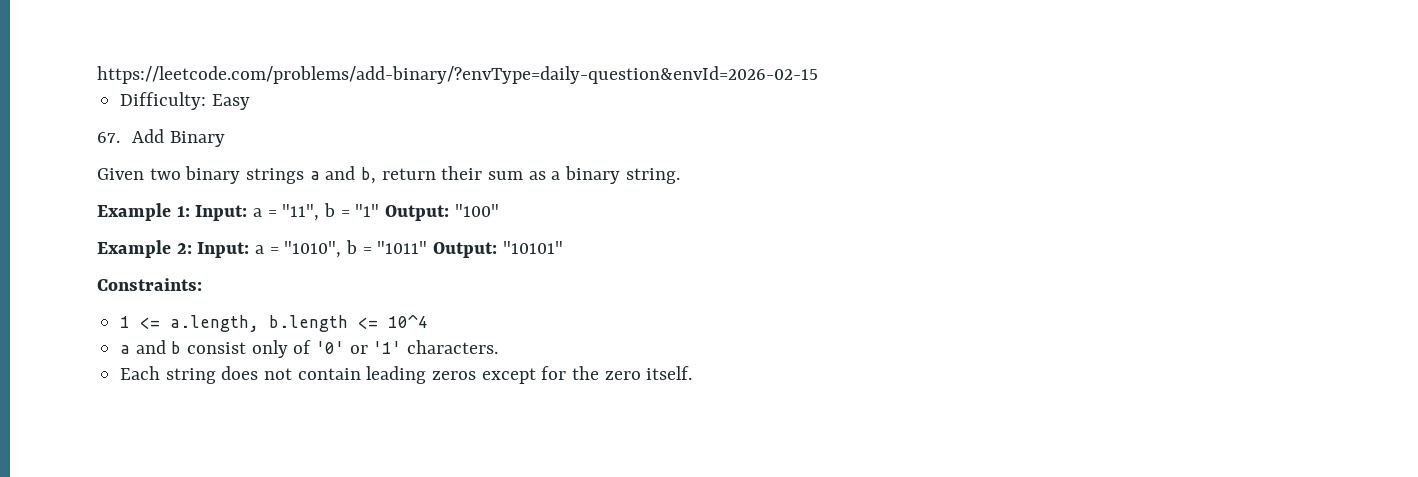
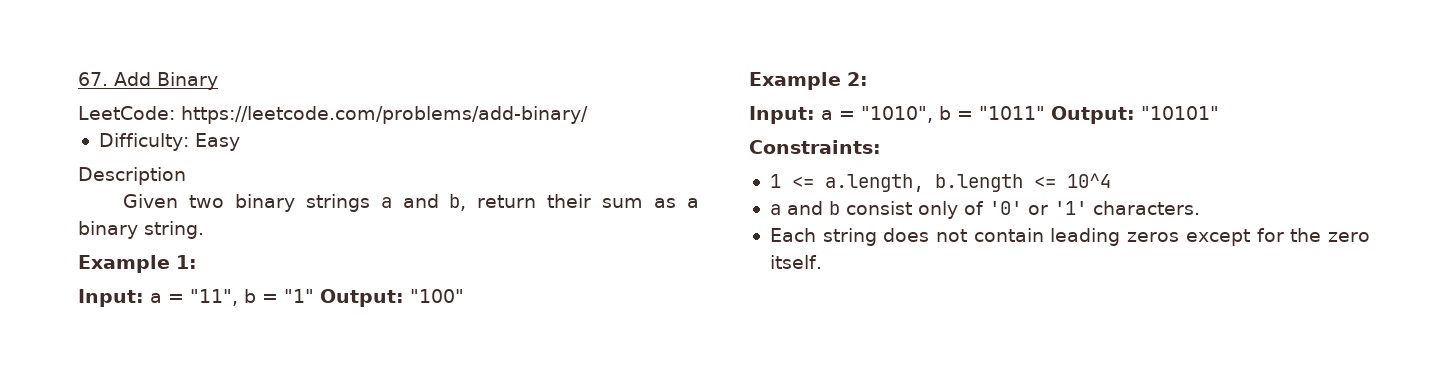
- https://leetcode.com/problems/add-binary/?envType=daily-question&envId=2026-02-15
+ 67. Add Binary
+ LeetCode: https://leetcode.com/problems/add-binary/
- 67. Add Binary
+ Description
- Example 1: Input: a = "11", b = "1" Output: "100"
+ Example 1:
+ Input: a = "11", b = "1" Output: "100"
- Example 2: Input: a = "1010", b = "1011" Output: "10101"
+ Example 2:
+ Input: a = "1010", b = "1011" Output: "10101"

